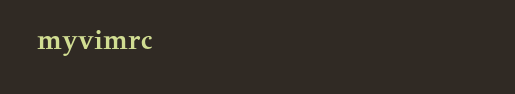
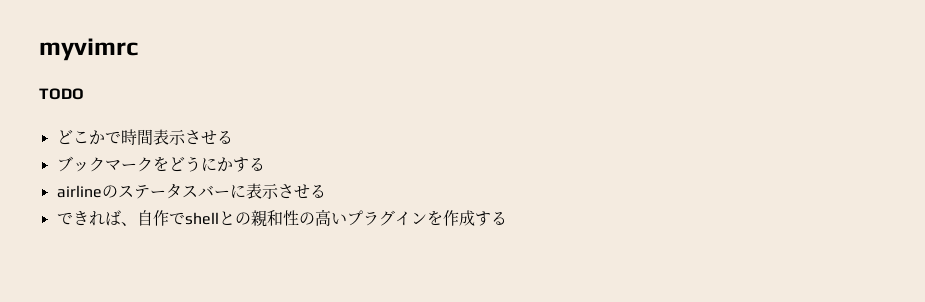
+ TODO
+ どこかで時間表示させる
+ ブックマークをどうにかする
+ airlineのステータスバーに表示させる
+ できれば、自作でshellとの親和性の高いプラグインを作成する

